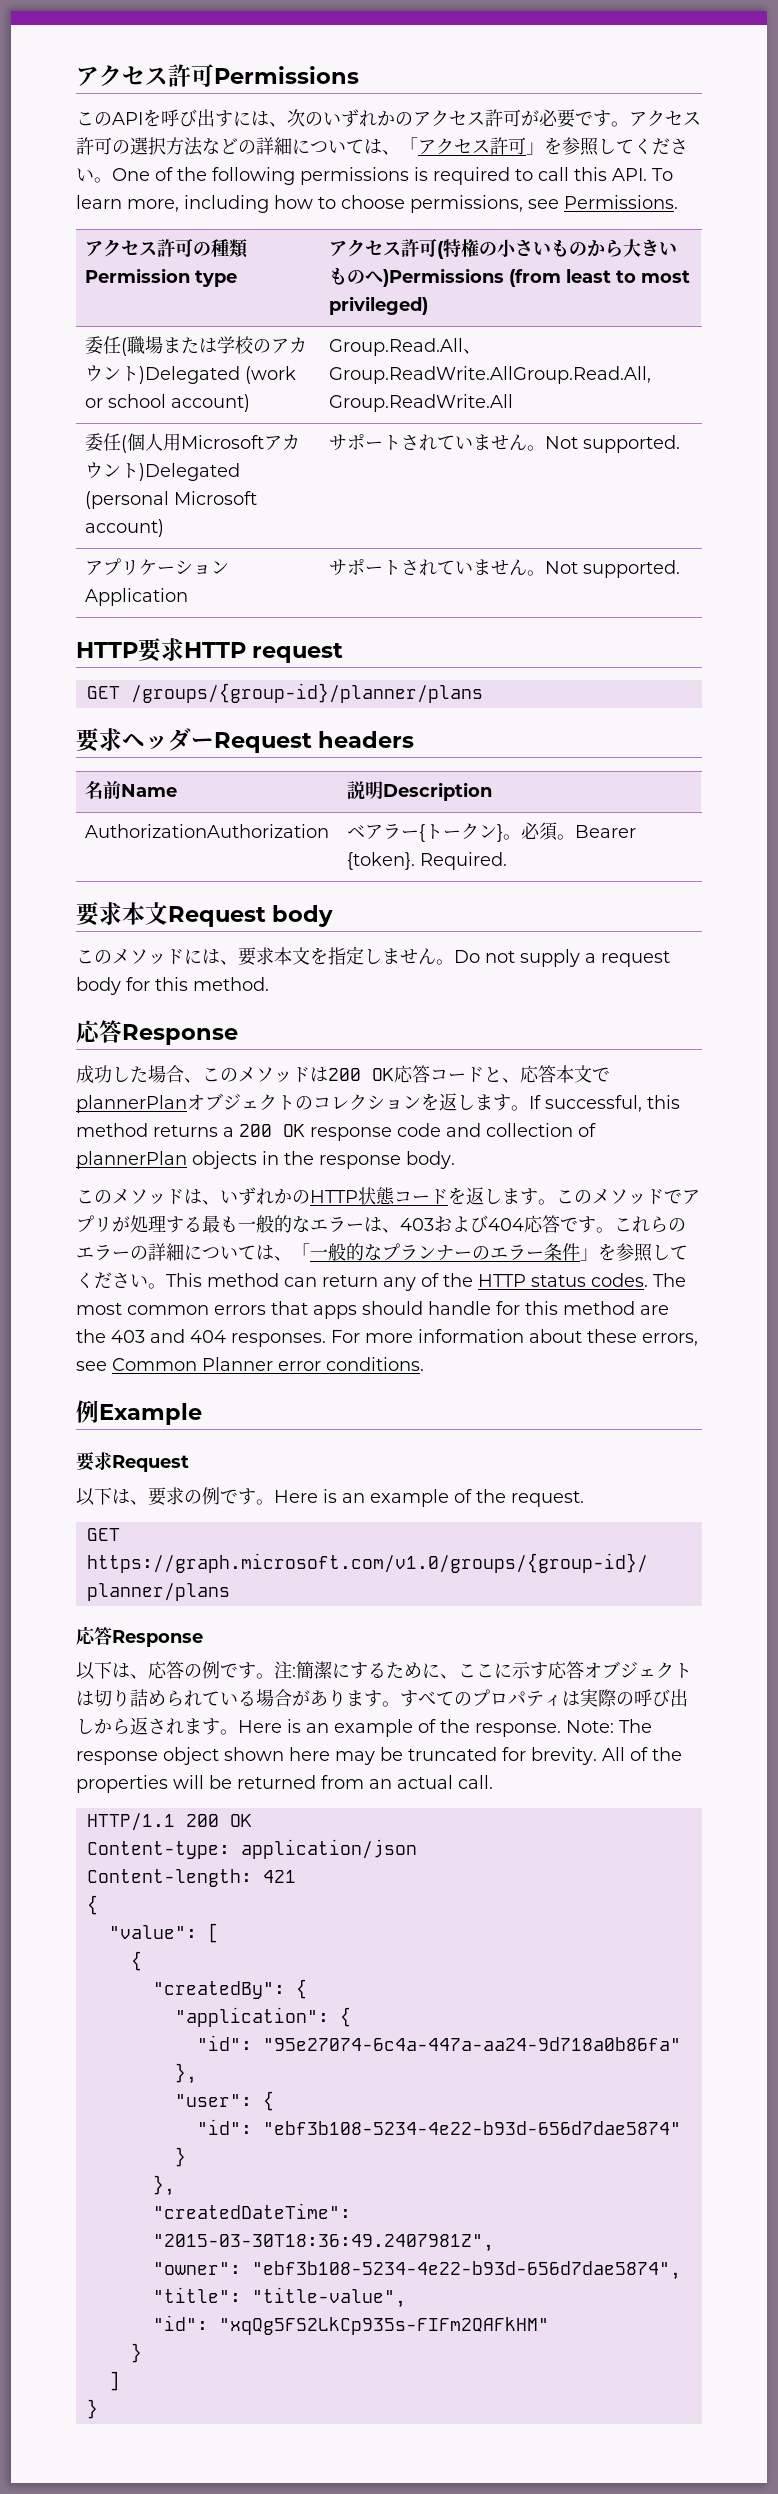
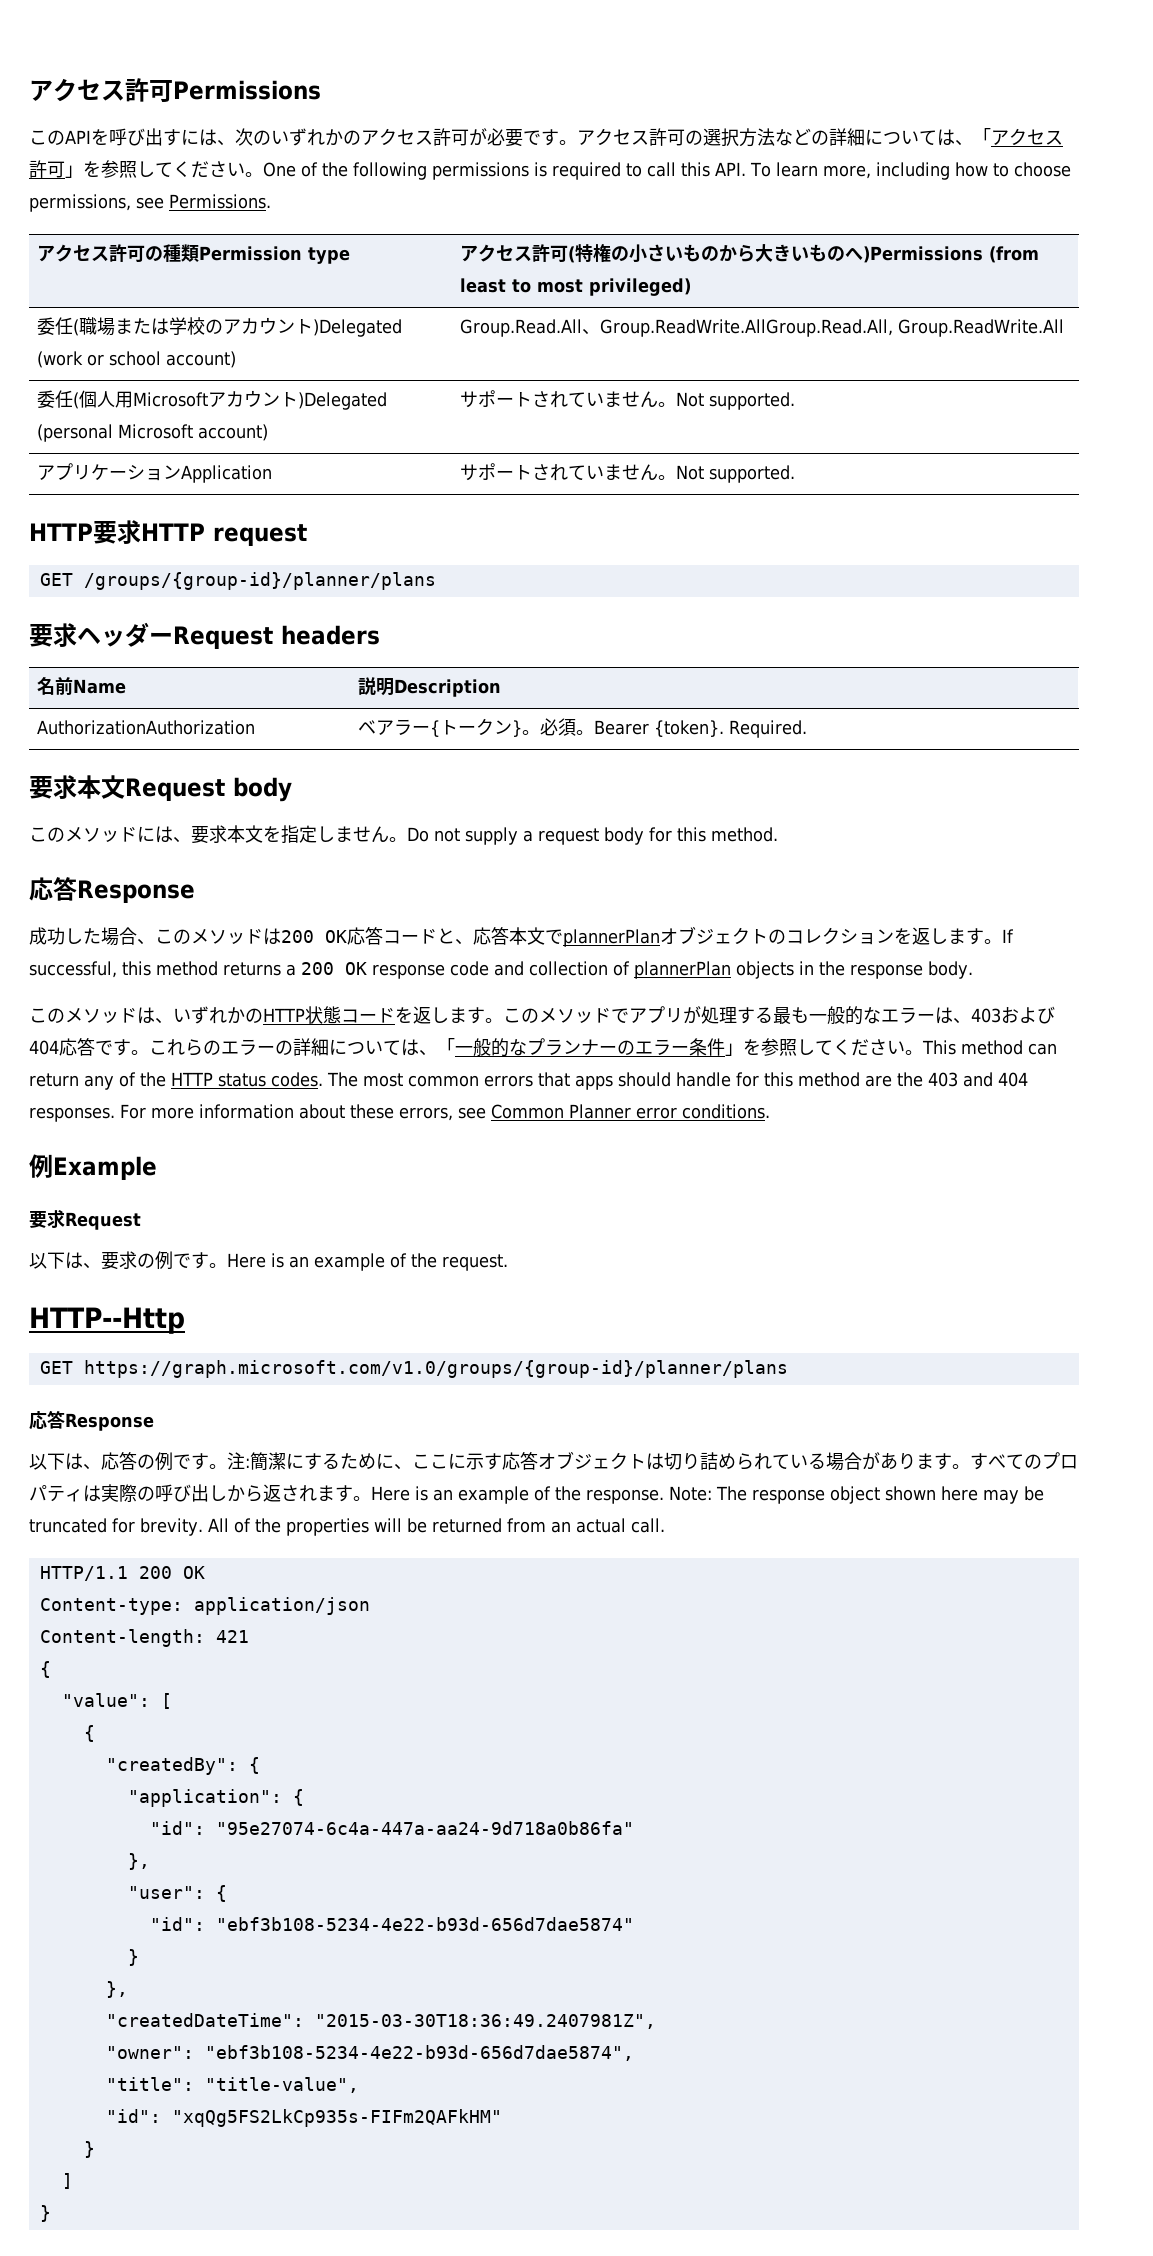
+ HTTP--Http

